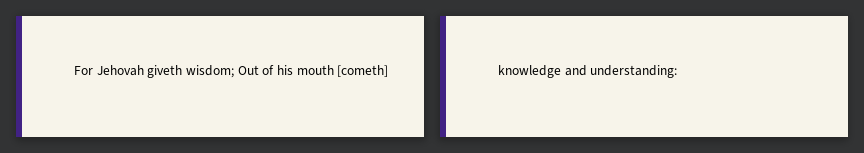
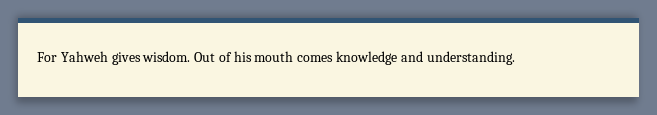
- For Jehovah giveth wisdom; Out of his mouth [cometh] knowledge and understanding:
+ For Yahweh gives wisdom. Out of his mouth comes knowledge and understanding.

